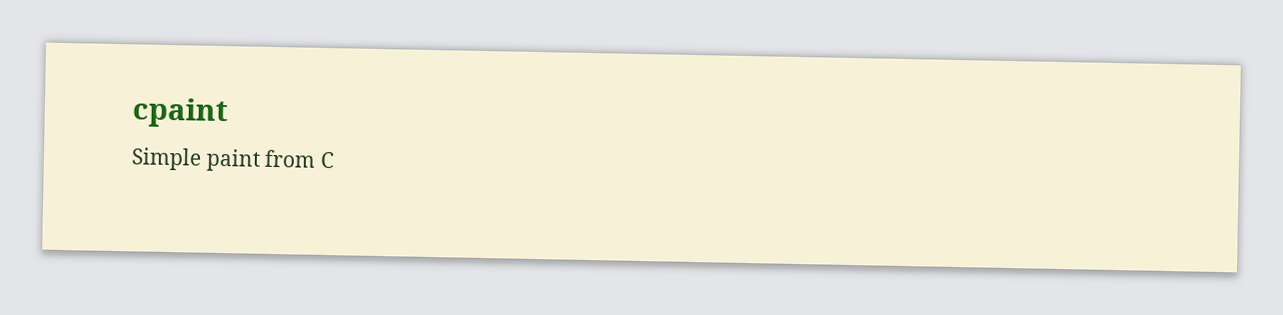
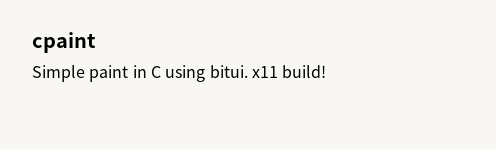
- Simple paint from C
+ Simple paint in C using bitui. x11 build!

